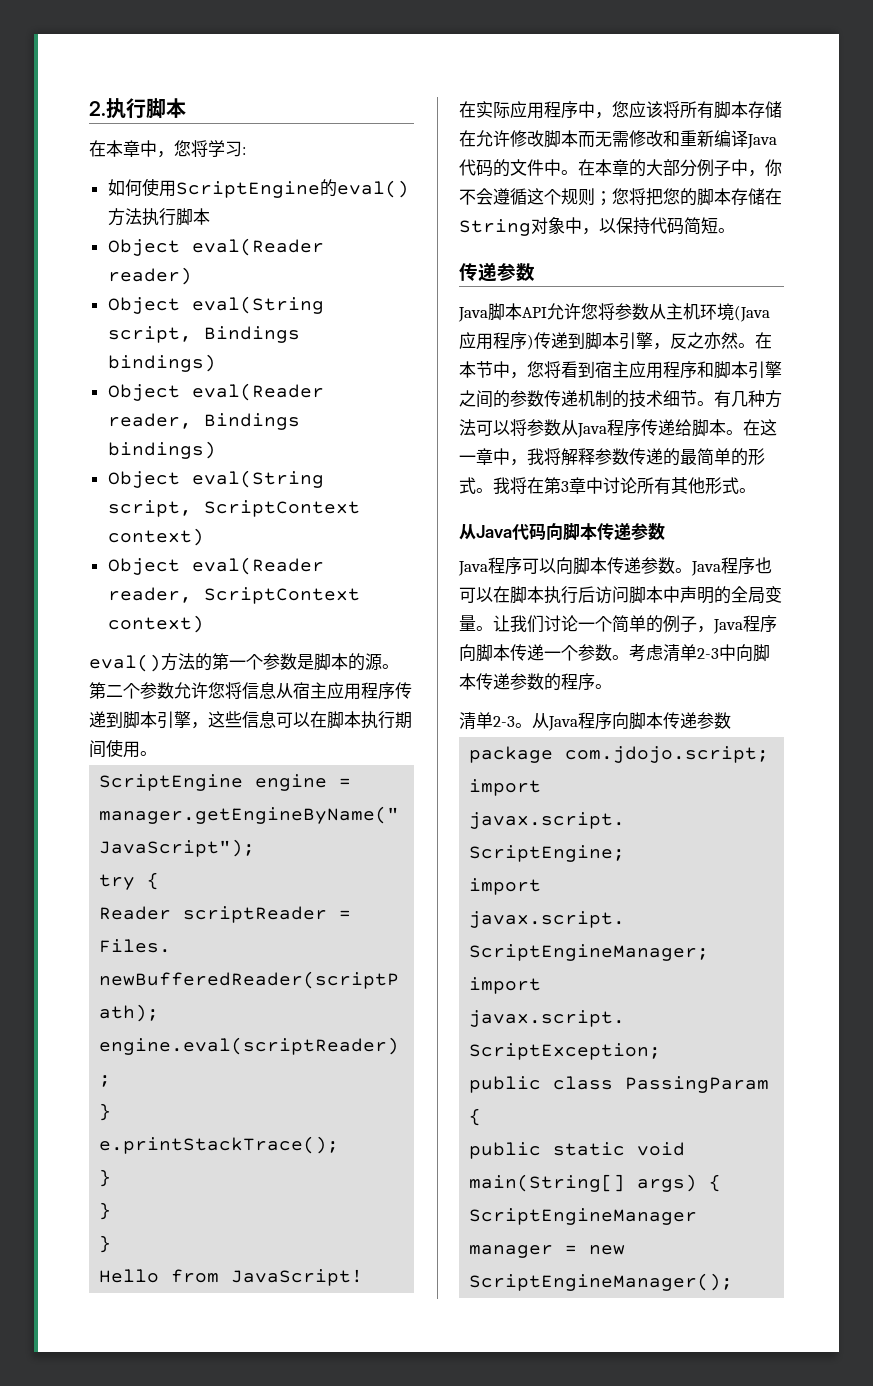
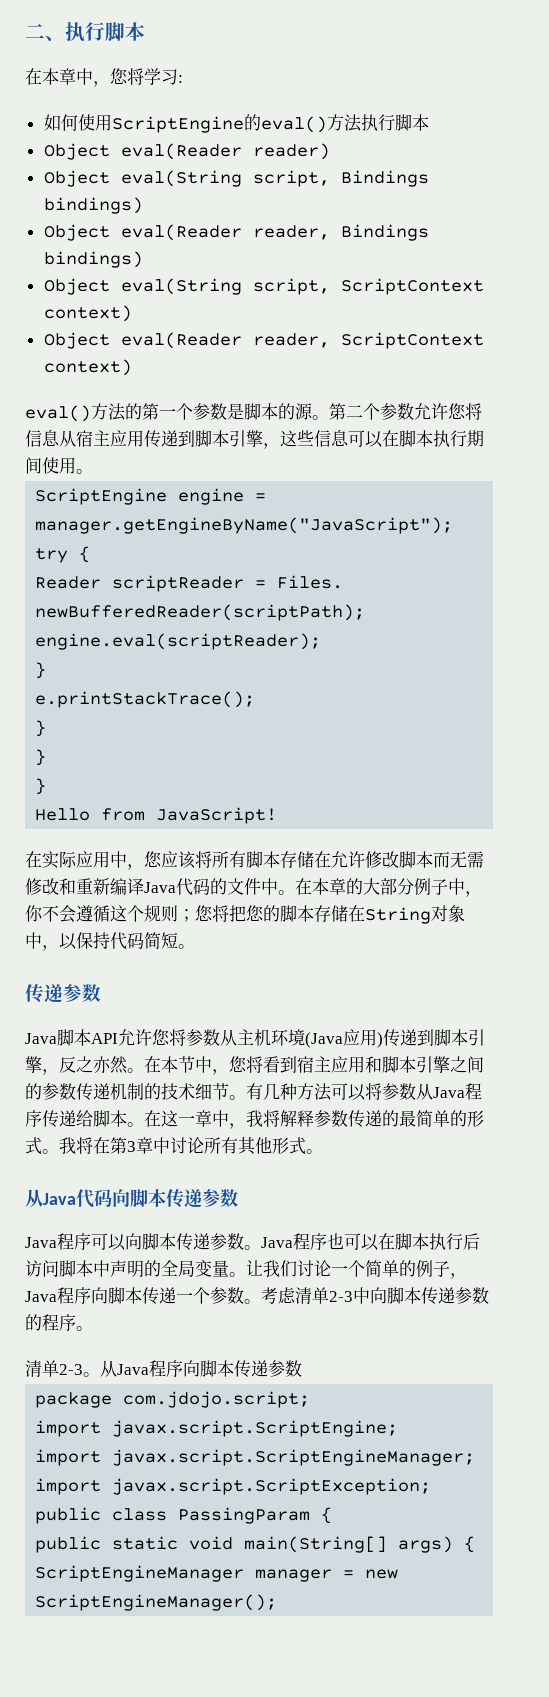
- 2.执行脚本
+ 二、执行脚本
- 第二个参数允许您将信息从宿主应用程序传递到脚本引擎，这些信息可以在脚本执行期间使用。
+ 第二个参数允许您将信息从宿主应用传递到脚本引擎，这些信息可以在脚本执行期间使用。
- 在实际应用程序中，您应该将所有脚本存储在允许修改脚本而无需修改和重新编译Java代码的文件中。
+ 在实际应用中，您应该将所有脚本存储在允许修改脚本而无需修改和重新编译Java代码的文件中。
- Java脚本API允许您将参数从主机环境(Java应用程序)传递到脚本引擎，反之亦然。
+ Java脚本API允许您将参数从主机环境(Java应用)传递到脚本引擎，反之亦然。
- 在本节中，您将看到宿主应用程序和脚本引擎之间的参数传递机制的技术细节。
+ 在本节中，您将看到宿主应用和脚本引擎之间的参数传递机制的技术细节。

